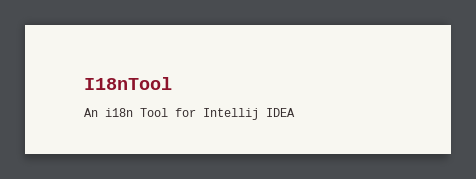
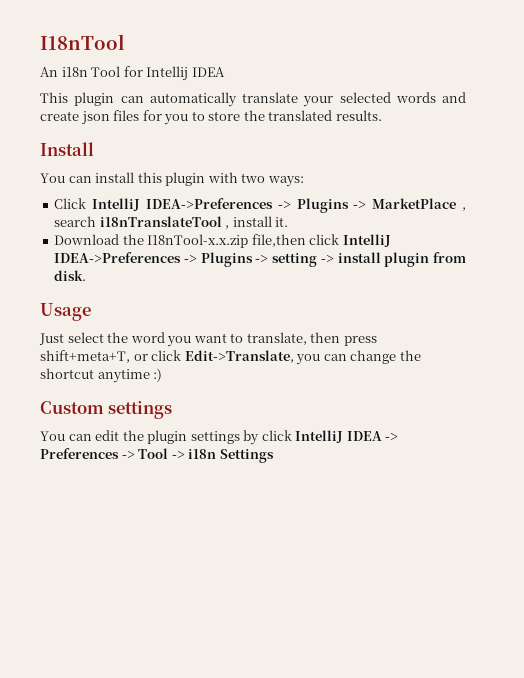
+ This plugin can automatically translate your selected words and create json files for you to store the translated results.
+ Install
+ You can install this plugin with two ways:
+ Click IntelliJ IDEA->Preferences -> Plugins -> MarketPlace , search i18nTranslateTool , install it.
+ Download the I18nTool-x.x.zip file,then click IntelliJ IDEA->Preferences -> Plugins -> setting -> install plugin from disk.
+ Usage
+ Just select the word you want to translate, then press shift+meta+T, or click Edit->Translate, you can change the shortcut anytime :)
+ Custom settings
+ You can edit the plugin settings by click IntelliJ IDEA -> Preferences -> Tool -> i18n Settings

